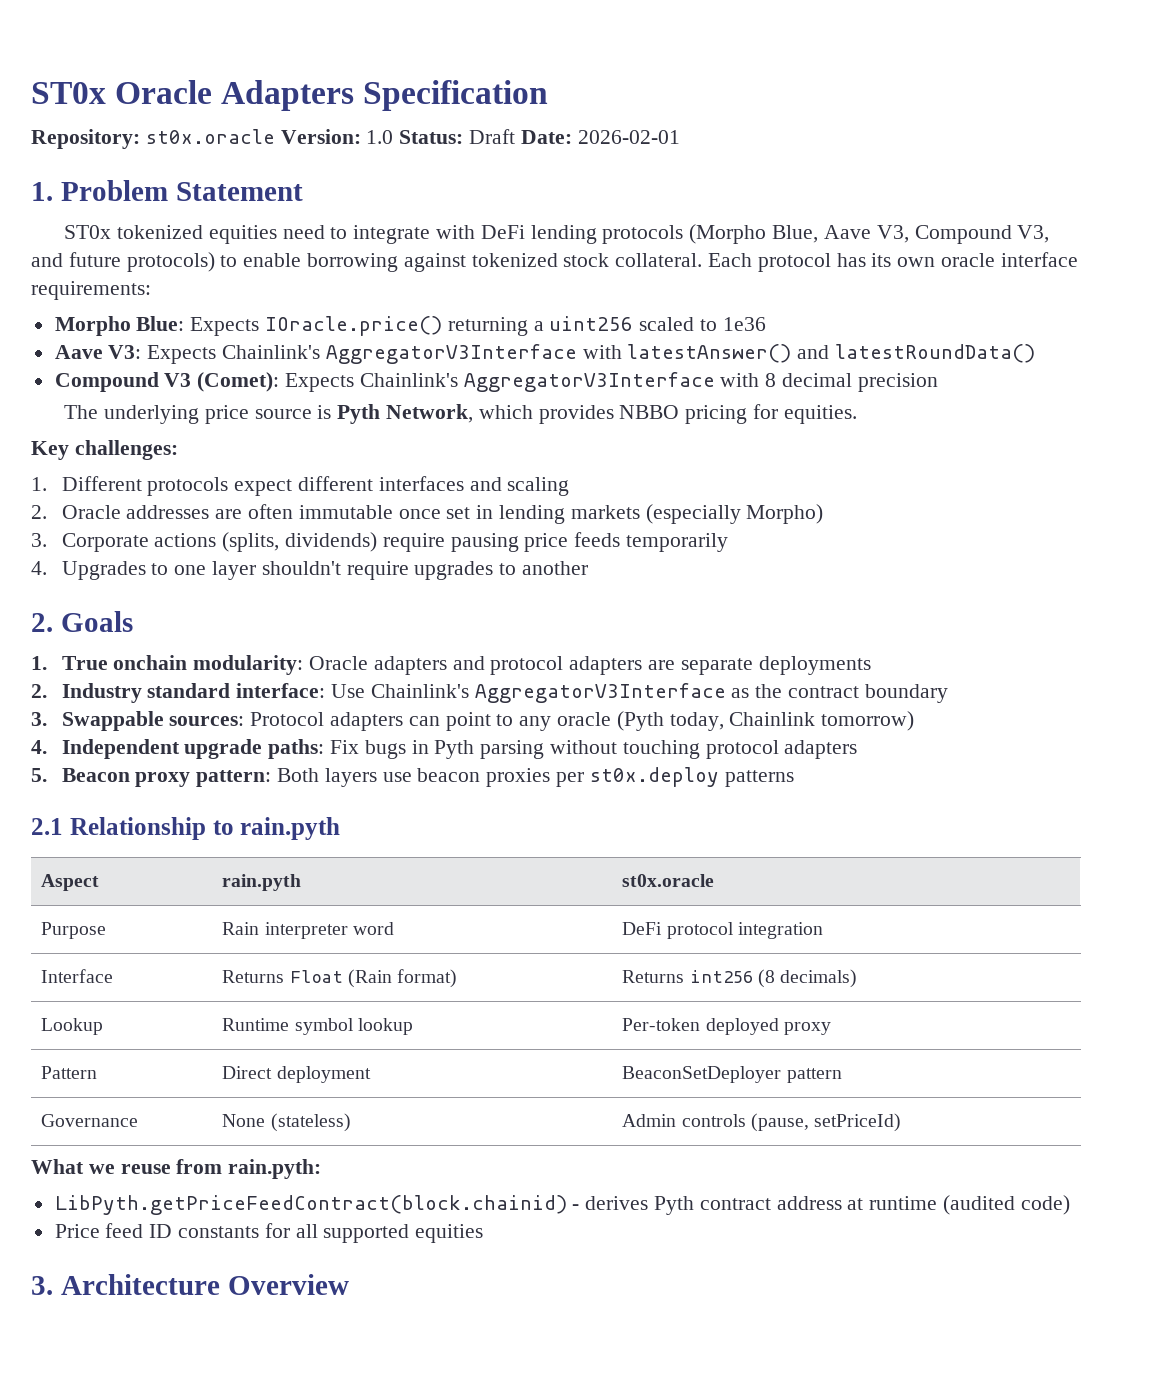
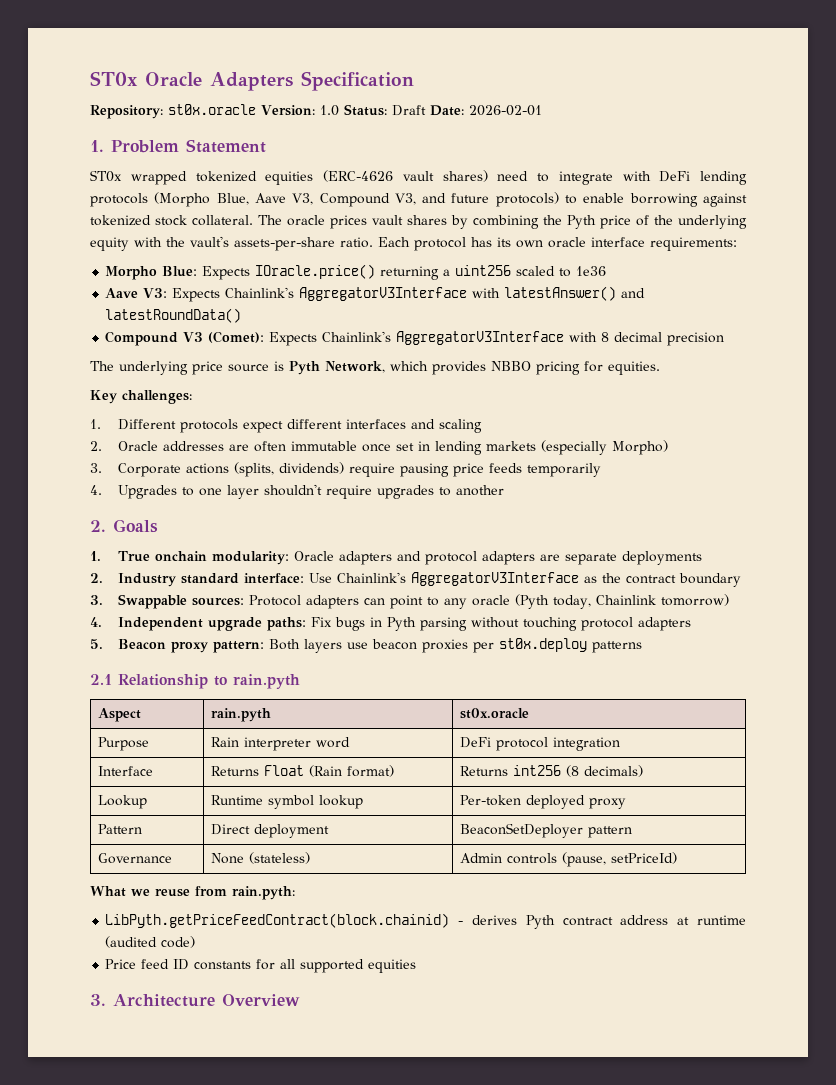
- ST0x tokenized equities need to integrate with DeFi lending protocols (Morpho Blue, Aave V3, Compound V3, and future protocols) to enable borrowing against tokenized stock collateral.
+ ST0x wrapped tokenized equities (ERC-4626 vault shares) need to integrate with DeFi lending protocols (Morpho Blue, Aave V3, Compound V3, and future protocols) to enable borrowing against tokenized stock collateral.
+ The oracle prices vault shares by combining the Pyth price of the underlying equity with the vault's assets-per-share ratio.

